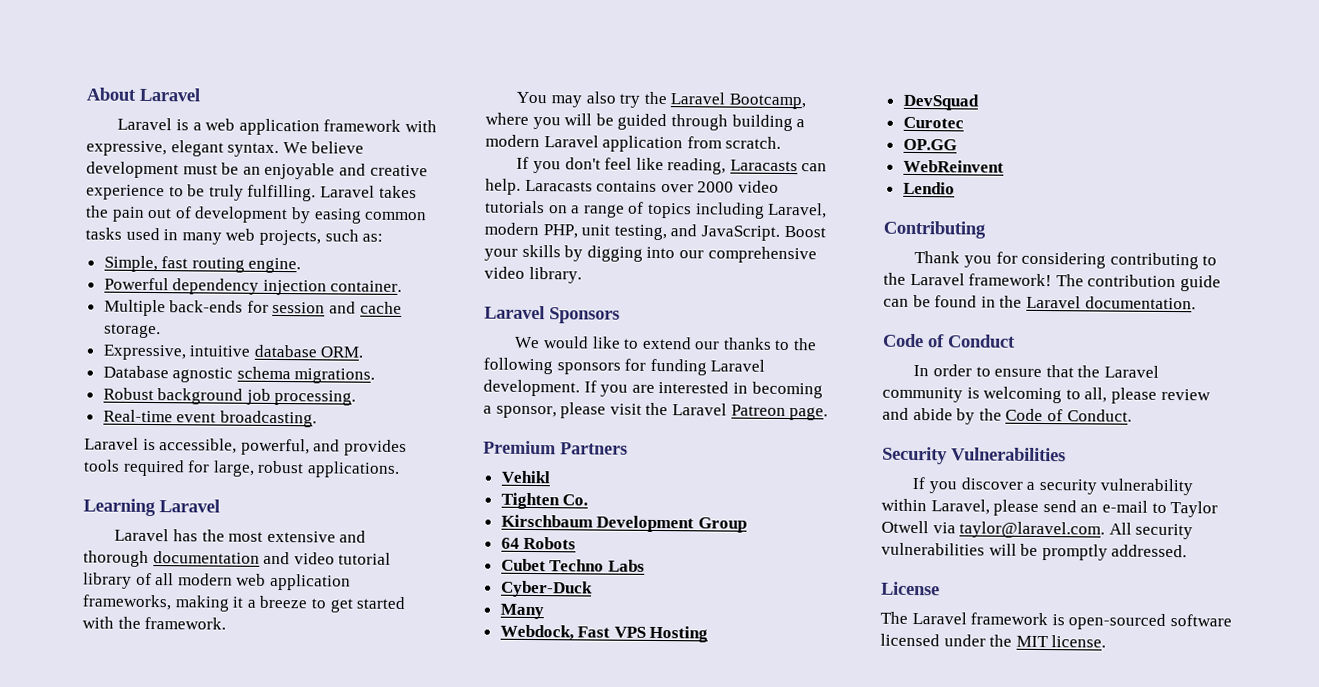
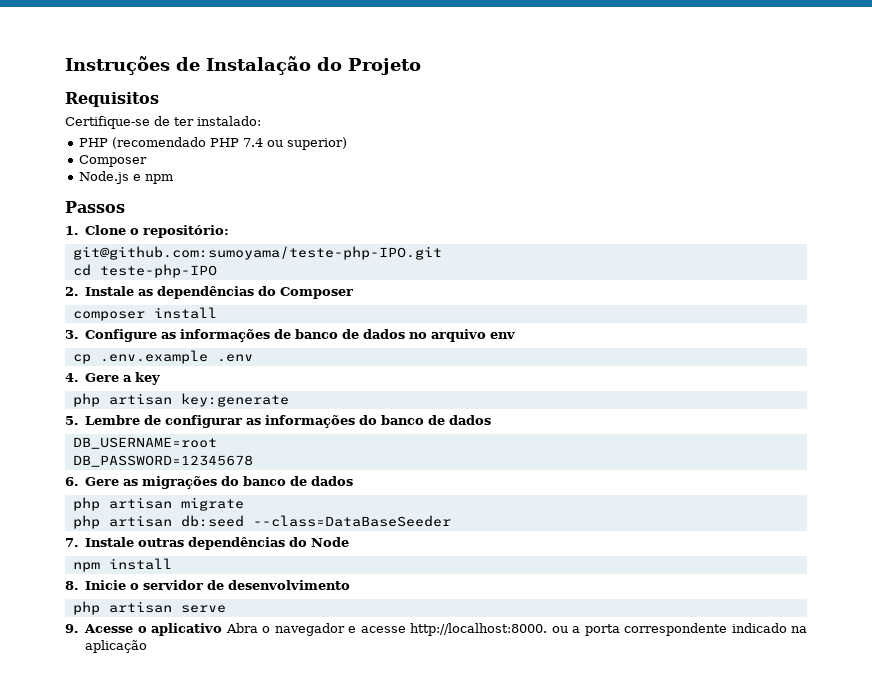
- About Laravel
- Laravel is a web application framework with expressive, elegant syntax. We believe development must be an enjoyable and creative experience to be truly fulfilling. Laravel takes the pain out of development by easing common tasks used in many web projects, such as:
- Simple, fast routing engine.
- Powerful dependency injection container.
- Multiple back-ends for session and cache storage.
- Expressive, intuitive database ORM.
- Database agnostic schema migrations.
- Robust background job processing.
- Real-time event broadcasting.
- Laravel is accessible, powerful, and provides tools required for large, robust applications.
- Learning Laravel
- Laravel has the most extensive and thorough documentation and video tutorial library of all modern web application frameworks, making it a breeze to get started with the framework.
- You may also try the Laravel Bootcamp, where you will be guided through building a modern Laravel application from scratch.
- If you don't feel like reading, Laracasts can help. Laracasts contains over 2000 video tutorials on a range of topics including Laravel, modern PHP, unit testing, and JavaScript. Boost your skills by digging into our comprehensive video library.
- Laravel Sponsors
- We would like to extend our thanks to the following sponsors for funding Laravel development. If you are interested in becoming a sponsor, please visit the Laravel Patreon page.
- Premium Partners
- Vehikl
- Tighten Co.
- Kirschbaum Development Group
- 64 Robots
- Cubet Techno Labs
- Cyber-Duck
- Many
- Webdock, Fast VPS Hosting
- DevSquad
- Curotec
- OP.GG
- WebReinvent
- Lendio
- Contributing
- Thank you for considering contributing to the Laravel framework! The contribution guide can be found in the Laravel documentation.
- Code of Conduct
- In order to ensure that the Laravel community is welcoming to all, please review and abide by the Code of Conduct.
- Security Vulnerabilities
- If you discover a security vulnerability within Laravel, please send an e-mail to Taylor Otwell via taylor@laravel.com. All security vulnerabilities will be promptly addressed.
- License
- The Laravel framework is open-sourced software licensed under the MIT license.
+ Instruções de Instalação do Projeto
+ Requisitos
+ Certifique-se de ter instalado:
+ PHP (recomendado PHP 7.4 ou superior)
+ Composer
+ Node.js e npm
+ Passos
+ 1. Clone o repositório:
+ git@github.com:sumoyama/teste-php-IPO.git
+ cd teste-php-IPO
+ 2. Instale as dependências do Composer
+ composer install
+ 3. Configure as informações de banco de dados no arquivo env
+ cp .env.example .env
+ 4. Gere a key
+ php artisan key:generate
+ 5. Lembre de configurar as informações do banco de dados
+ DB_USERNAME=root
+ DB_PASSWORD=12345678
+ 6. Gere as migrações do banco de dados
+ php artisan migrate
+ php artisan db:seed --class=DataBaseSeeder
+ 7. Instale outras dependências do Node
+ npm install
+ 8. Inicie o servidor de desenvolvimento
+ php artisan serve
+ 9. Acesse o aplicativo Abra o navegador e acesse http://localhost:8000. ou a porta correspondente indicado na aplicação

